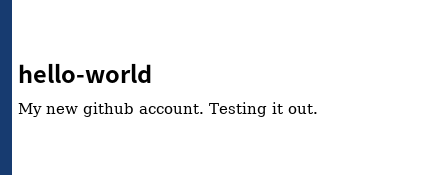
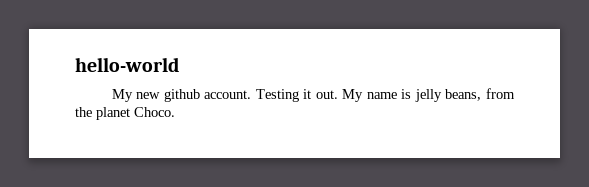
+ My name is jelly beans, from the planet Choco.

